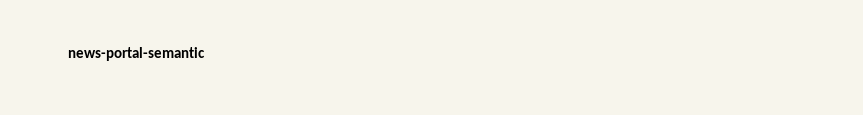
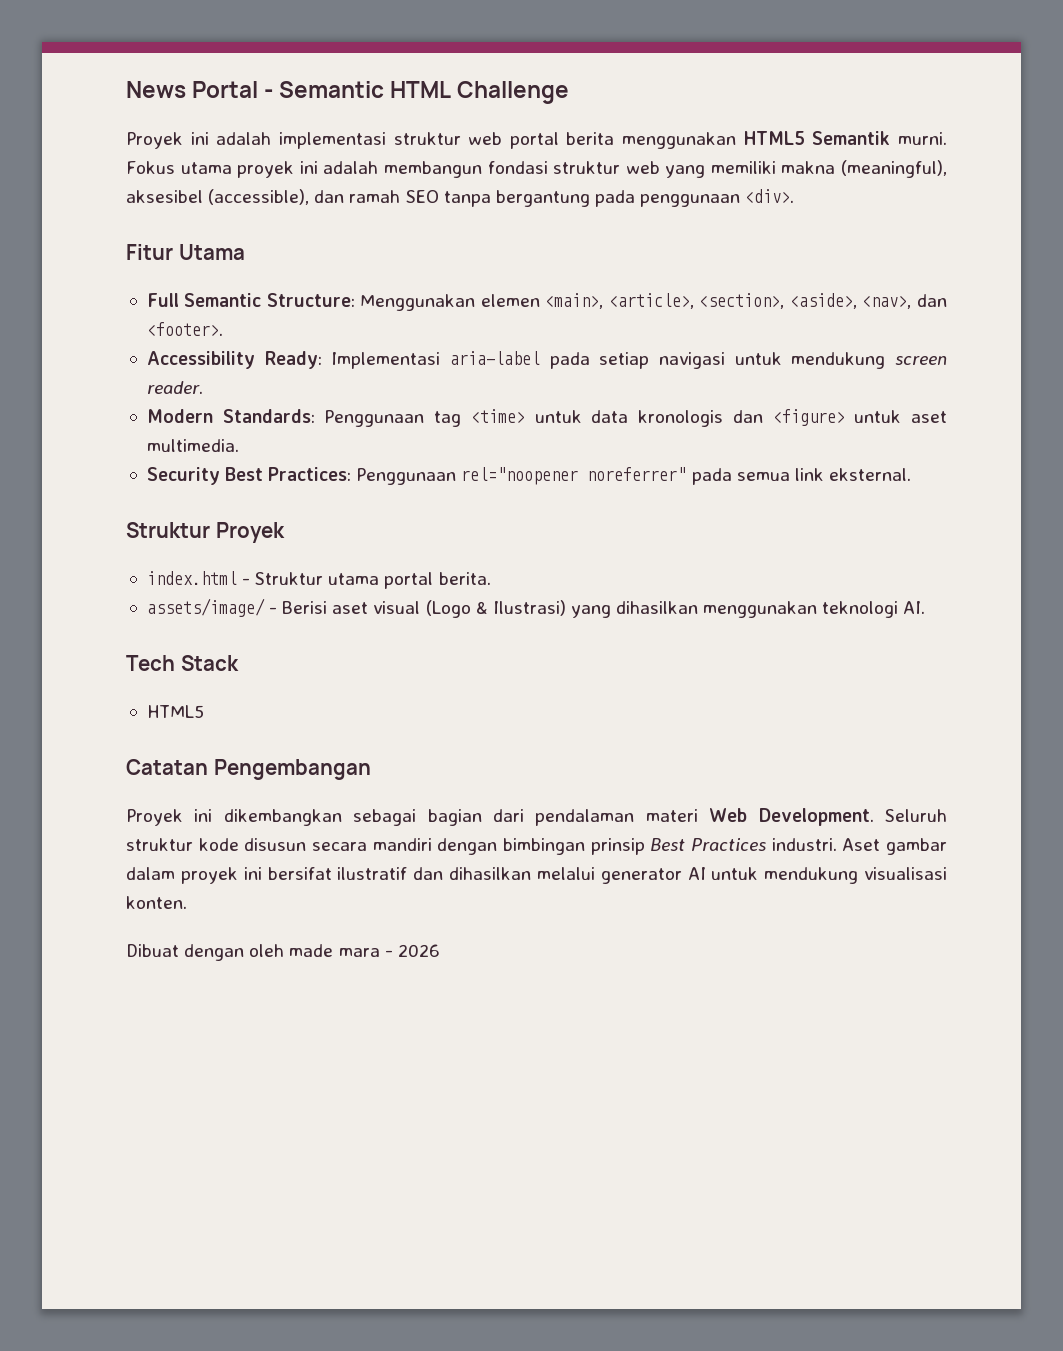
- news-portal-semantic
+ News Portal - Semantic HTML Challenge
+ Proyek ini adalah implementasi struktur web portal berita menggunakan HTML5 Semantik murni. Fokus utama proyek ini adalah membangun fondasi struktur web yang memiliki makna (meaningful), aksesibel (accessible), dan ramah SEO tanpa bergantung pada penggunaan <div>.
+ Fitur Utama
+ Full Semantic Structure: Menggunakan elemen <main>, <article>, <section>, <aside>, <nav>, dan <footer>.
+ Accessibility Ready: Implementasi aria-label pada setiap navigasi untuk mendukung screen reader.
+ Modern Standards: Penggunaan tag <time> untuk data kronologis dan <figure> untuk aset multimedia.
+ Security Best Practices: Penggunaan rel="noopener noreferrer" pada semua link eksternal.
+ Struktur Proyek
+ index.html - Struktur utama portal berita.
+ assets/image/ - Berisi aset visual (Logo & Ilustrasi) yang dihasilkan menggunakan teknologi AI.
+ Tech Stack
+ HTML5
+ Catatan Pengembangan
+ Proyek ini dikembangkan sebagai bagian dari pendalaman materi Web Development. Seluruh struktur kode disusun secara mandiri dengan bimbingan prinsip Best Practices industri. Aset gambar dalam proyek ini bersifat ilustratif dan dihasilkan melalui generator AI untuk mendukung visualisasi konten.
+ Dibuat dengan oleh made mara - 2026

